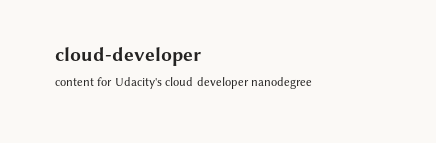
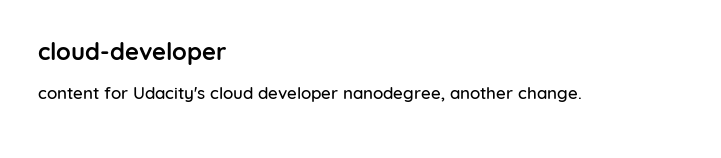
- content for Udacity's cloud developer nanodegree
+ content for Udacity's cloud developer nanodegree, another change.

